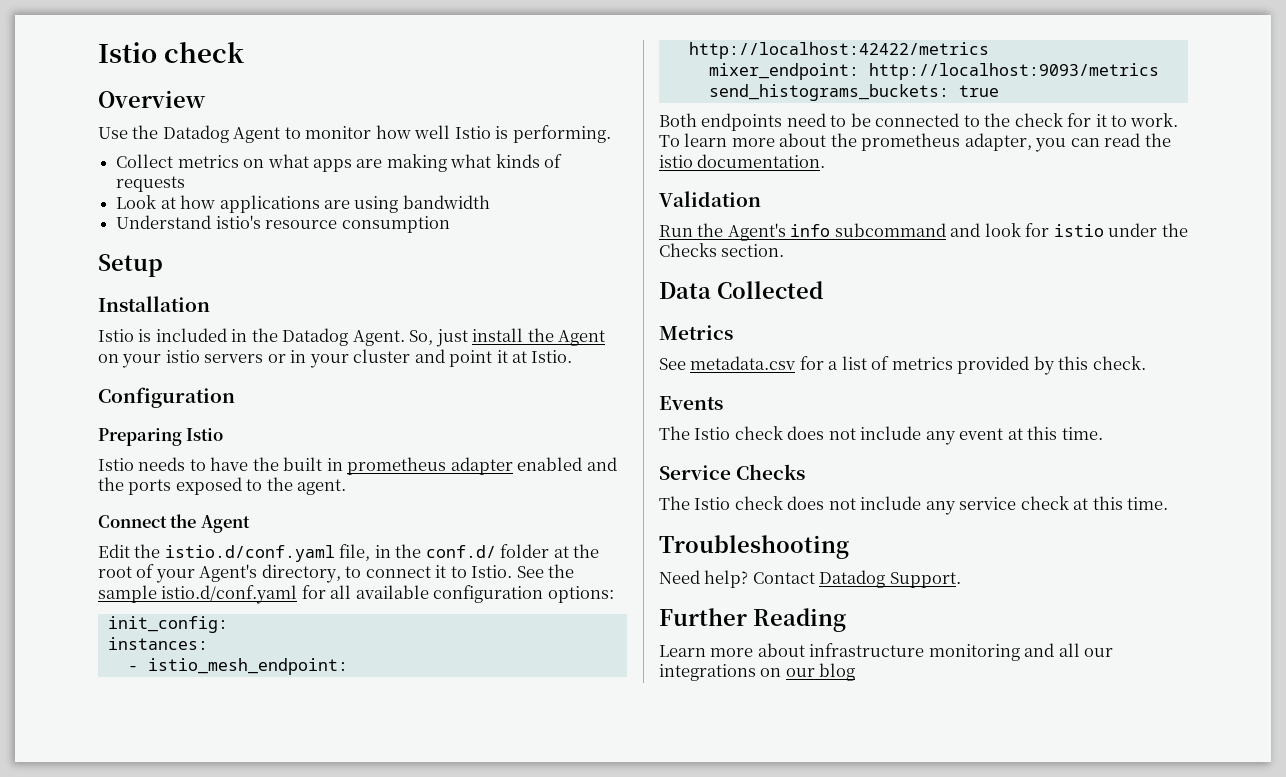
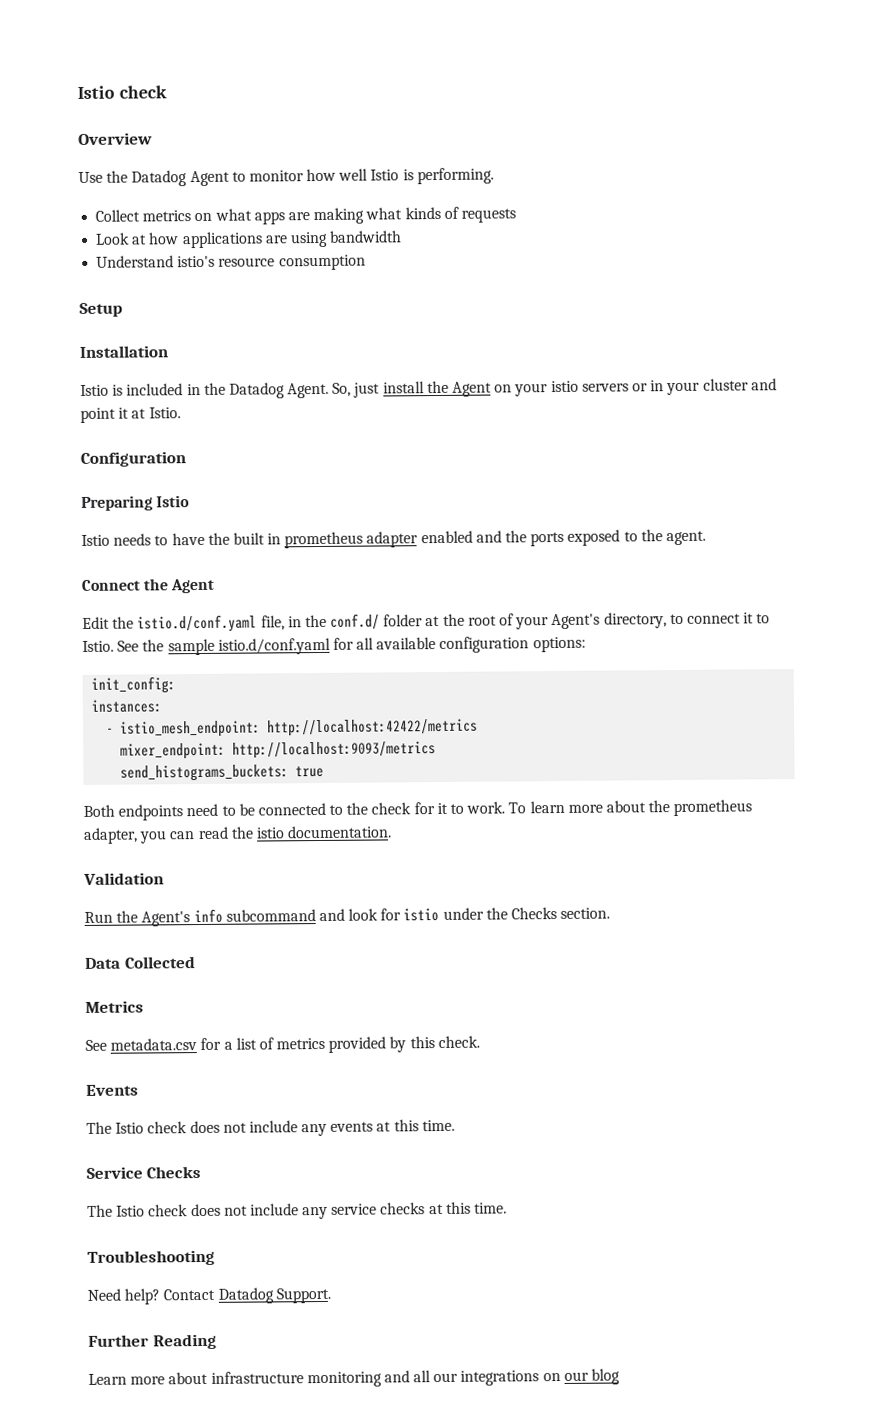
- The Istio check does not include any event at this time.
+ The Istio check does not include any events at this time.
- The Istio check does not include any service check at this time.
+ The Istio check does not include any service checks at this time.

